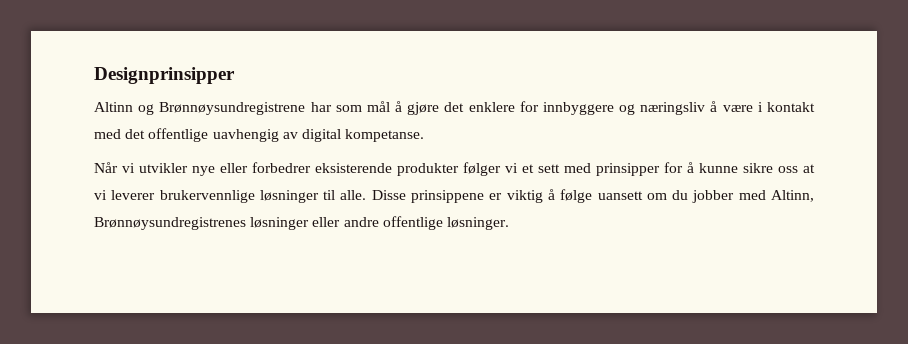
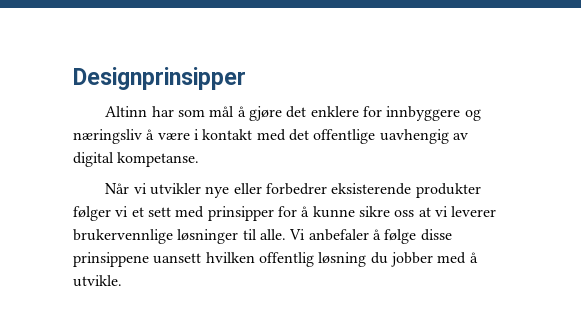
- Altinn og Brønnøysundregistrene har som mål å gjøre det enklere for innbyggere og næringsliv å være i kontakt med det offentlige uavhengig av digital kompetanse.
+ Altinn har som mål å gjøre det enklere for innbyggere og næringsliv å være i kontakt med det offentlige uavhengig av digital kompetanse.
- Disse prinsippene er viktig å følge uansett om du jobber med Altinn, Brønnøysundregistrenes løsninger eller andre offentlige løsninger.
+ Vi anbefaler å følge disse prinsippene uansett hvilken offentlig løsning du jobber med å utvikle.

